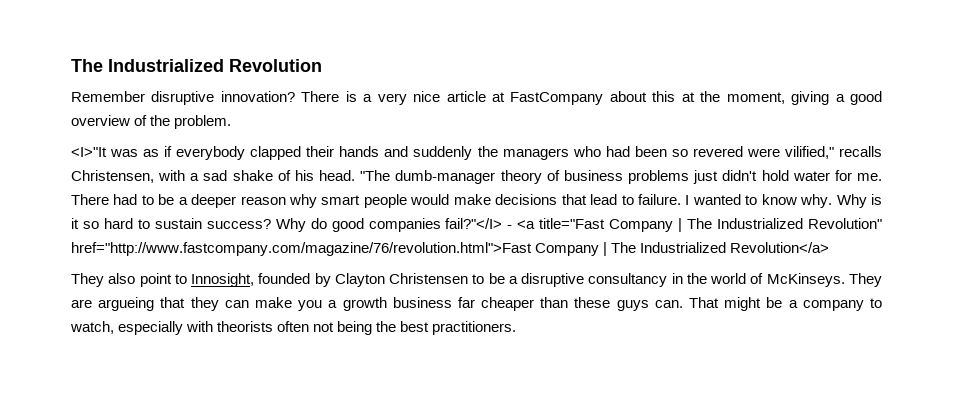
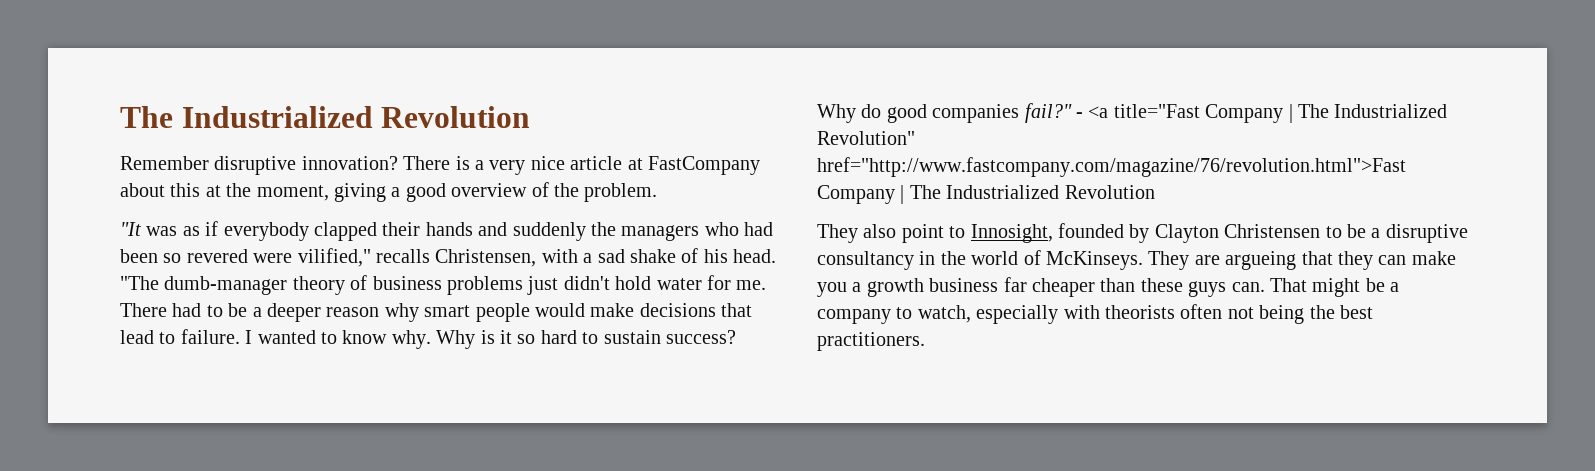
- <I>"It was as if everybody clapped their hands and suddenly the managers who had been so revered were vilified," recalls Christensen, with a sad shake of his head.
+ "It was as if everybody clapped their hands and suddenly the managers who had been so revered were vilified," recalls Christensen, with a sad shake of his head.
- Why do good companies fail?"</I> - <a title="Fast Company | The Industrialized Revolution" href="http://www.fastcompany.com/magazine/76/revolution.html">Fast Company | The Industrialized Revolution</a>
+ Why do good companies fail?" - <a title="Fast Company | The Industrialized Revolution" href="http://www.fastcompany.com/magazine/76/revolution.html">Fast Company | The Industrialized Revolution

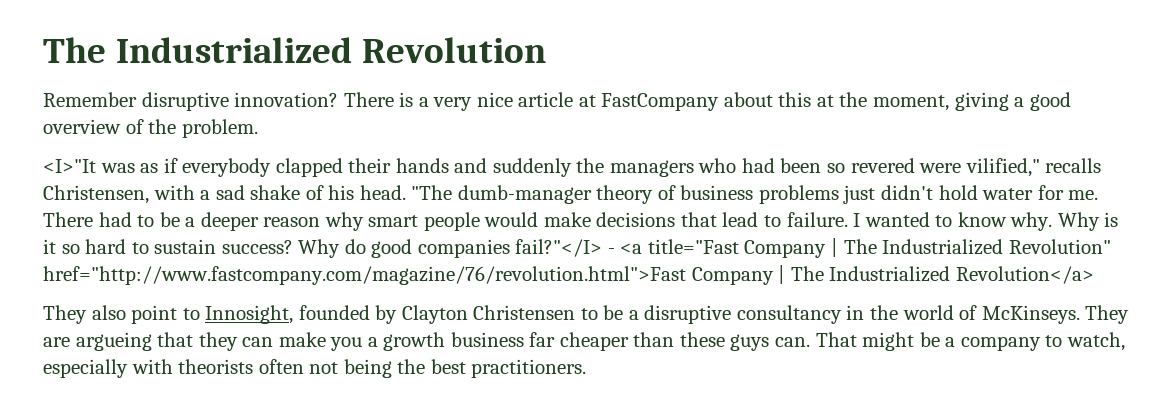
- "It was as if everybody clapped their hands and suddenly the managers who had been so revered were vilified," recalls Christensen, with a sad shake of his head.
+ <I>"It was as if everybody clapped their hands and suddenly the managers who had been so revered were vilified," recalls Christensen, with a sad shake of his head.
- Why do good companies fail?" - <a title="Fast Company | The Industrialized Revolution" href="http://www.fastcompany.com/magazine/76/revolution.html">Fast Company | The Industrialized Revolution
+ Why do good companies fail?"</I> - <a title="Fast Company | The Industrialized Revolution" href="http://www.fastcompany.com/magazine/76/revolution.html">Fast Company | The Industrialized Revolution</a>

